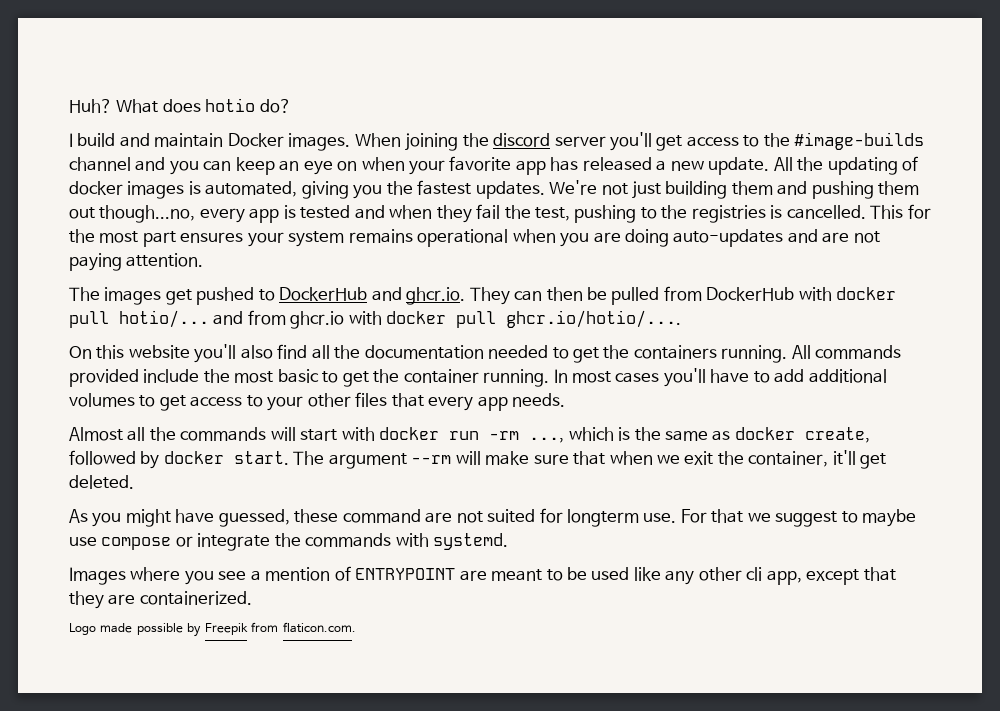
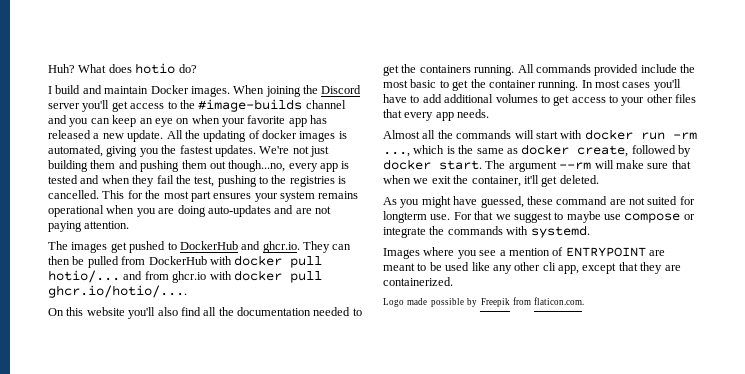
- When joining the discord server you'll get access to the #image-builds channel and you can keep an eye on when your favorite app has released a new update.
+ When joining the Discord server you'll get access to the #image-builds channel and you can keep an eye on when your favorite app has released a new update.

